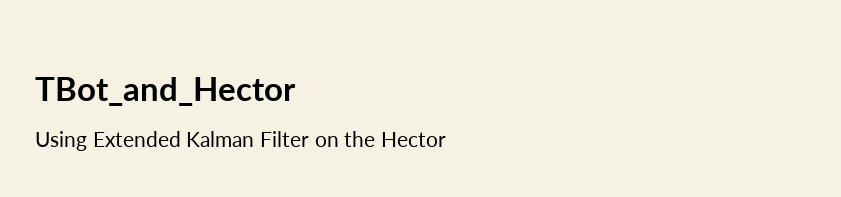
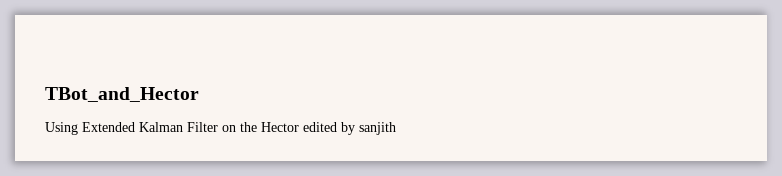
- Using Extended Kalman Filter on the Hector
+ Using Extended Kalman Filter on the Hector edited by sanjith

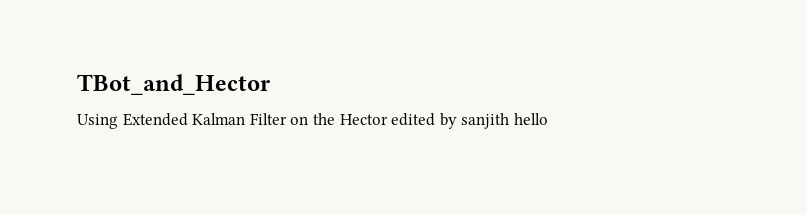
- Using Extended Kalman Filter on the Hector edited by sanjith
+ Using Extended Kalman Filter on the Hector edited by sanjith hello

